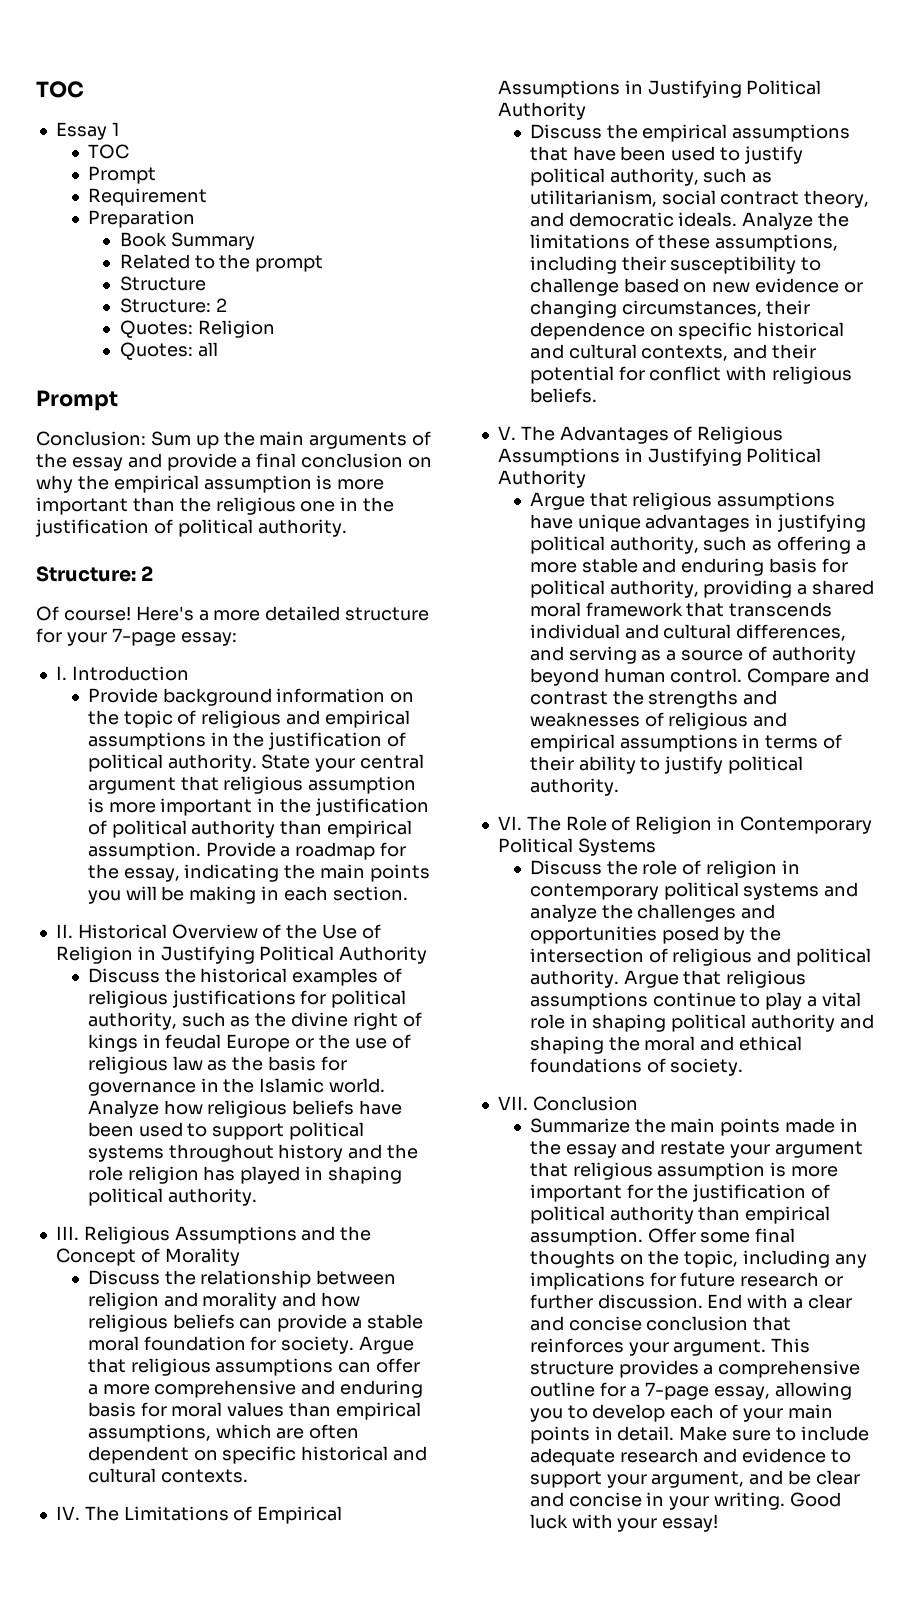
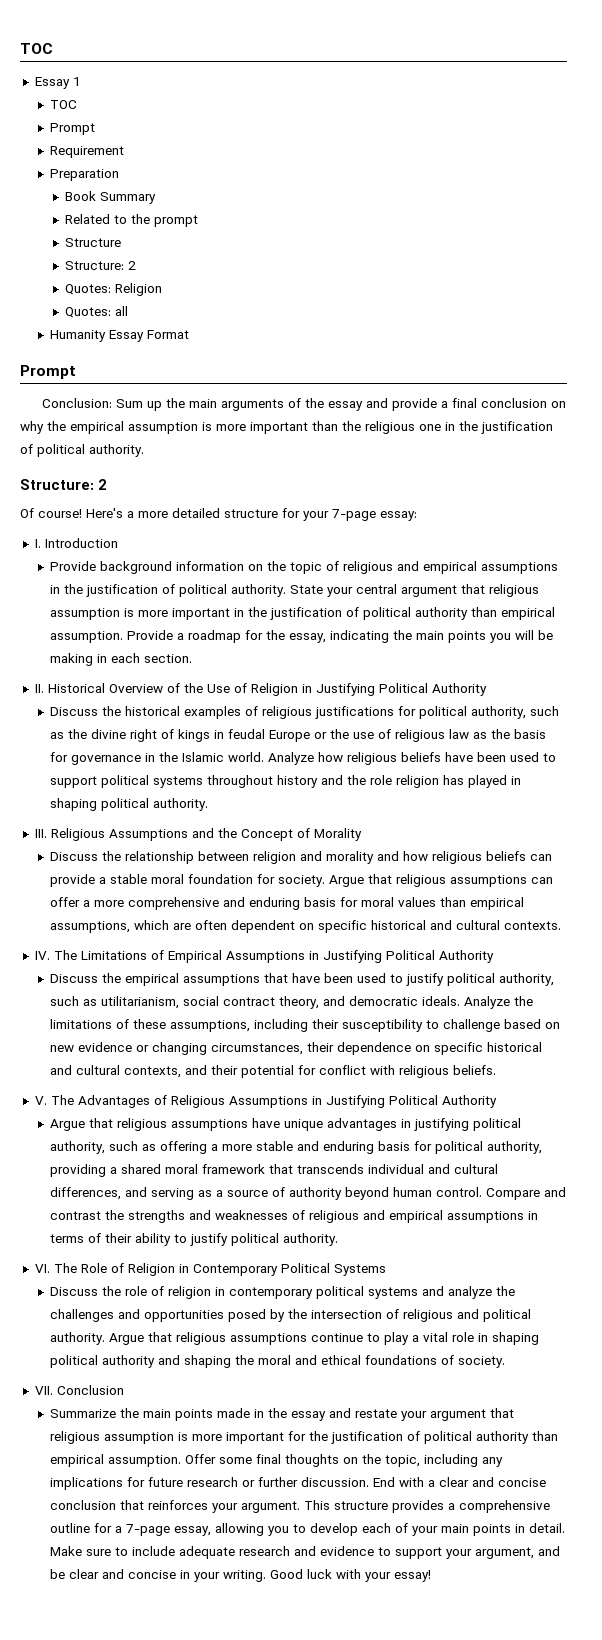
+ Humanity Essay Format

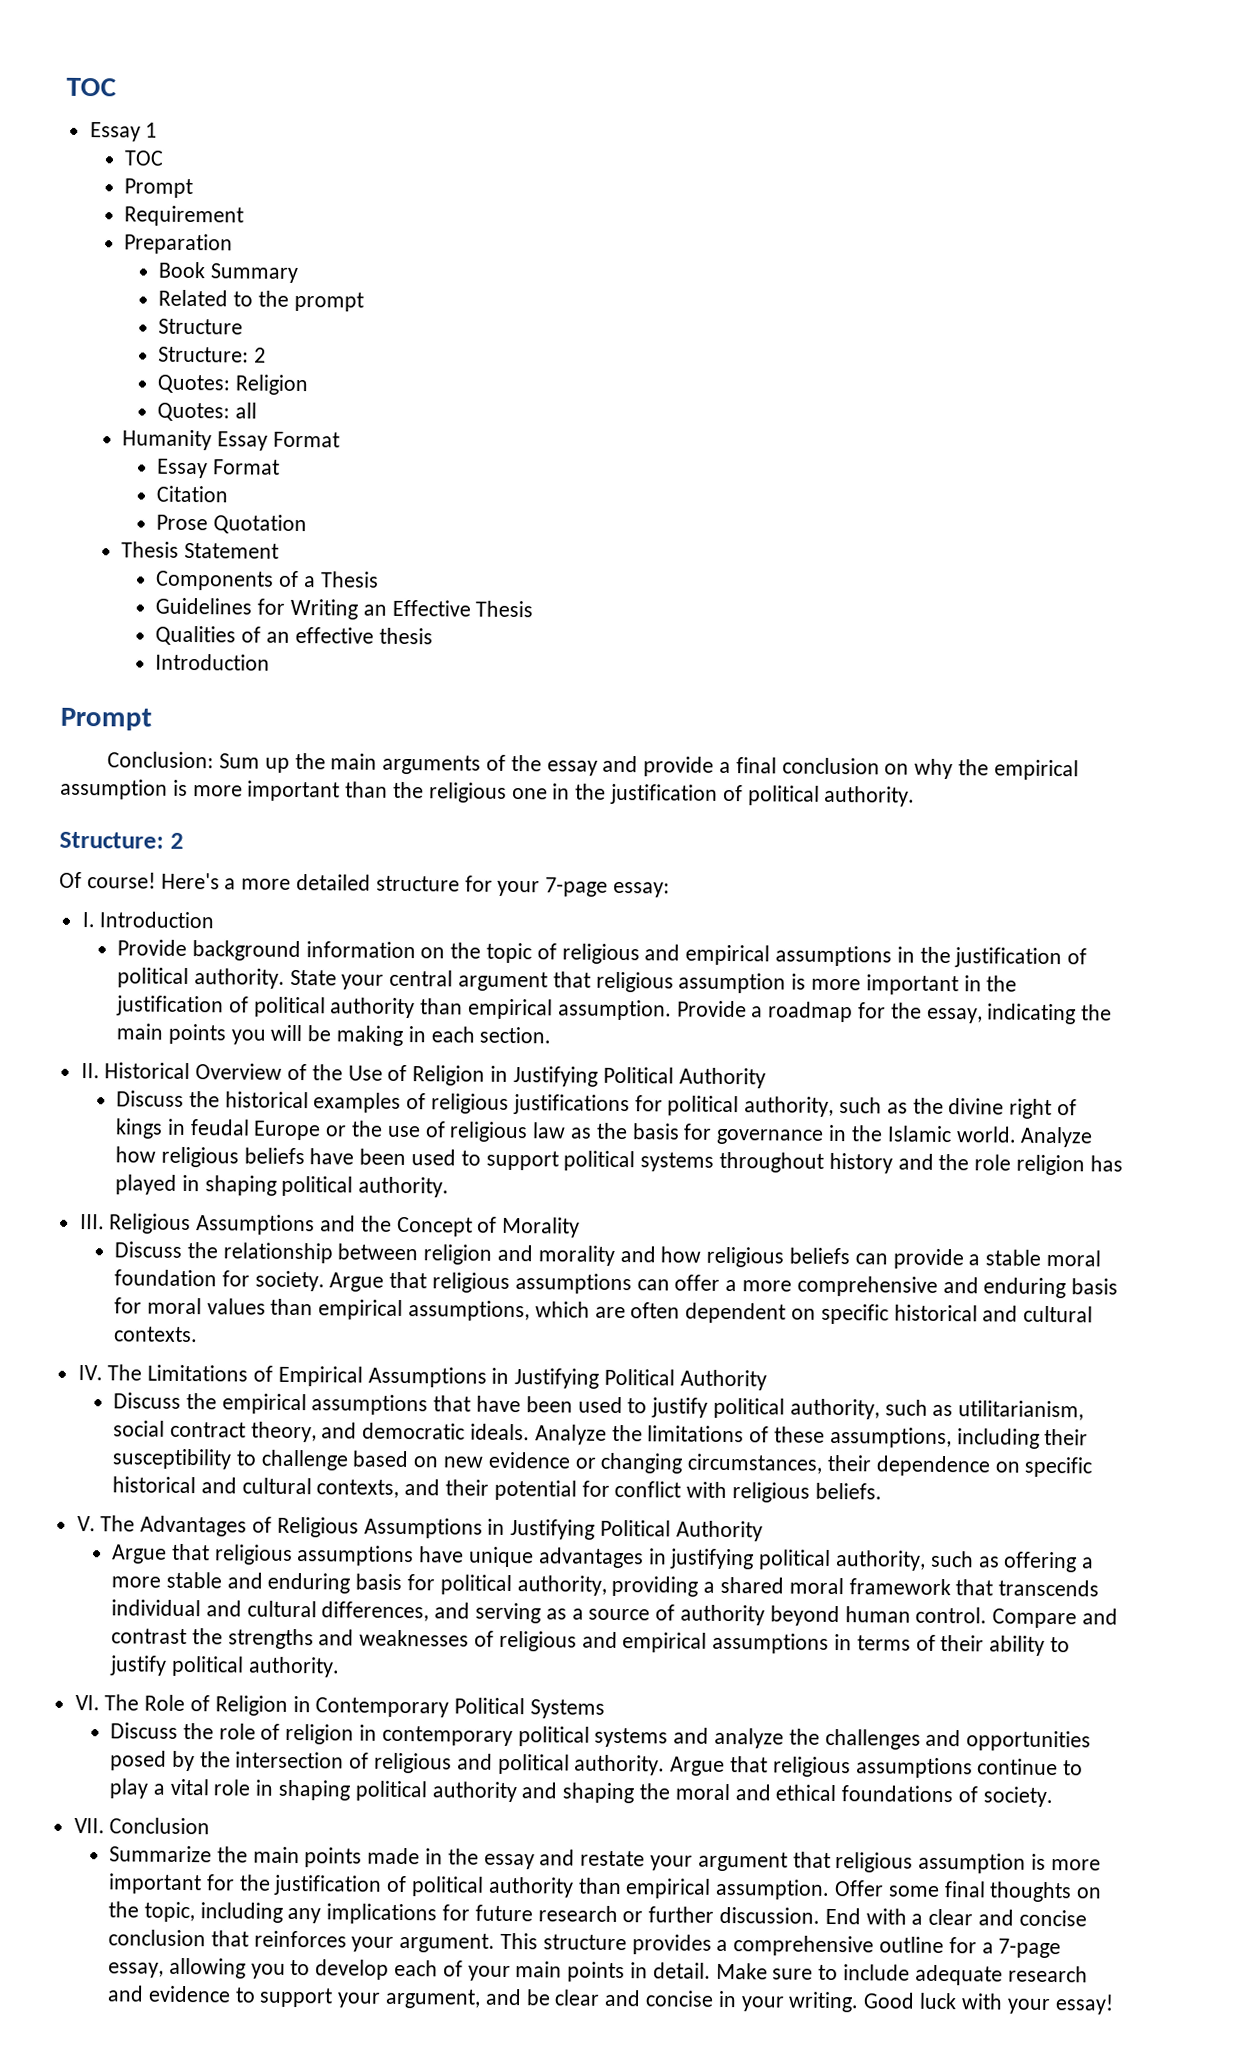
  Humanity Essay Format
+ Essay Format
+ Citation
+ Prose Quotation
+ Thesis Statement
+ Components of a Thesis
+ Guidelines for Writing an Effective Thesis
+ Qualities of an effective thesis
+ Introduction

